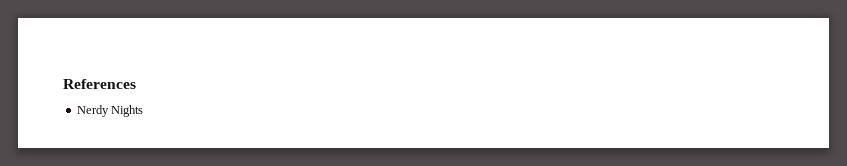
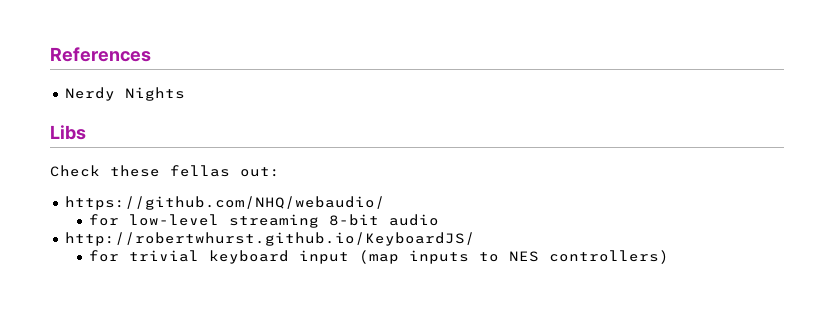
+ Libs
+ Check these fellas out:
+ https://github.com/NHQ/webaudio/
+ for low-level streaming 8-bit audio
+ http://robertwhurst.github.io/KeyboardJS/
+ for trivial keyboard input (map inputs to NES controllers)

